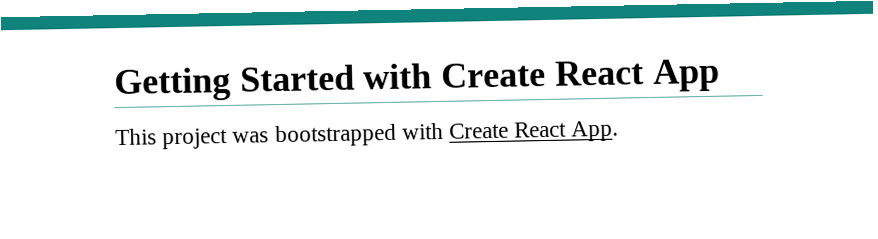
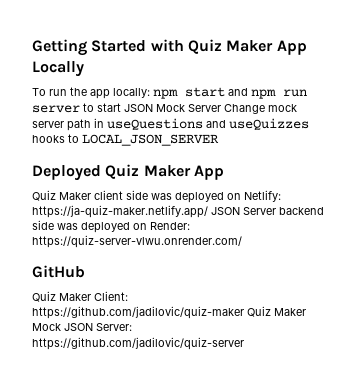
- Getting Started with Create React App
- This project was bootstrapped with Create React App.
+ Getting Started with Quiz Maker App Locally
+ To run the app locally: npm start and npm run server to start JSON Mock Server Change mock server path in useQuestions and useQuizzes hooks to LOCAL_JSON_SERVER
+ Deployed Quiz Maker App
+ Quiz Maker client side was deployed on Netlify: https://ja-quiz-maker.netlify.app/ JSON Server backend side was deployed on Render: https://quiz-server-vlwu.onrender.com/
+ GitHub
+ Quiz Maker Client: https://github.com/jadilovic/quiz-maker Quiz Maker Mock JSON Server: https://github.com/jadilovic/quiz-server

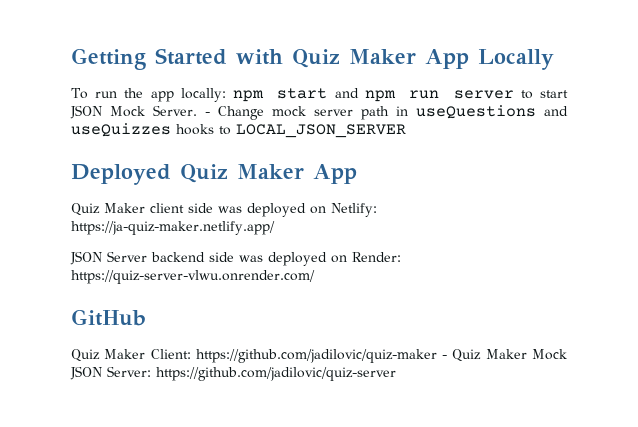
- To run the app locally: npm start and npm run server to start JSON Mock Server Change mock server path in useQuestions and useQuizzes hooks to LOCAL_JSON_SERVER
+ To run the app locally: npm start and npm run server to start JSON Mock Server. - Change mock server path in useQuestions and useQuizzes hooks to LOCAL_JSON_SERVER
- Quiz Maker client side was deployed on Netlify: https://ja-quiz-maker.netlify.app/ JSON Server backend side was deployed on Render: https://quiz-server-vlwu.onrender.com/
+ Quiz Maker client side was deployed on Netlify: https://ja-quiz-maker.netlify.app/
+ JSON Server backend side was deployed on Render: https://quiz-server-vlwu.onrender.com/
- Quiz Maker Client: https://github.com/jadilovic/quiz-maker Quiz Maker Mock JSON Server: https://github.com/jadilovic/quiz-server
+ Quiz Maker Client: https://github.com/jadilovic/quiz-maker - Quiz Maker Mock JSON Server: https://github.com/jadilovic/quiz-server

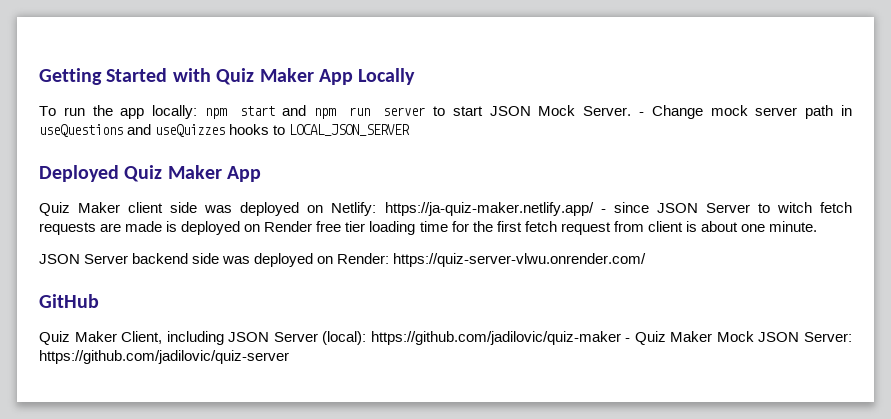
- Quiz Maker client side was deployed on Netlify: https://ja-quiz-maker.netlify.app/
+ Quiz Maker client side was deployed on Netlify: https://ja-quiz-maker.netlify.app/ - since JSON Server to witch fetch requests are made is deployed on Render free tier loading time for the first fetch request from client is about one minute.
- Quiz Maker Client: https://github.com/jadilovic/quiz-maker - Quiz Maker Mock JSON Server: https://github.com/jadilovic/quiz-server
+ Quiz Maker Client, including JSON Server (local): https://github.com/jadilovic/quiz-maker - Quiz Maker Mock JSON Server: https://github.com/jadilovic/quiz-server

